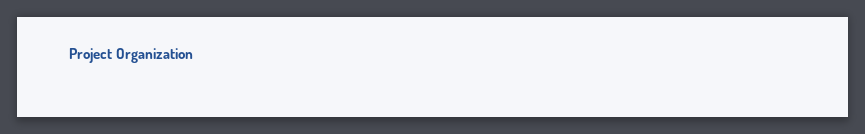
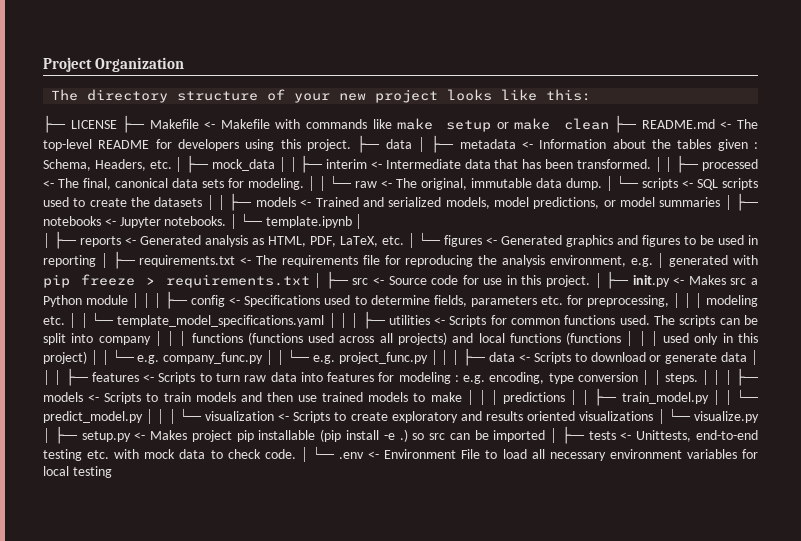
+ The directory structure of your new project looks like this:
+ ├── LICENSE ├── Makefile <- Makefile with commands like make setup or make clean ├── README.md <- The top-level README for developers using this project. ├── data │ ├── metadata <- Information about the tables given : Schema, Headers, etc. │ ├── mock_data │ │ ├── interim <- Intermediate data that has been transformed. │ │ ├── processed <- The final, canonical data sets for modeling. │ │ └── raw <- The original, immutable data dump. │ └── scripts <- SQL scripts used to create the datasets │ │ ├── models <- Trained and serialized models, model predictions, or model summaries │ ├── notebooks <- Jupyter notebooks. │ └── template.ipynb │
+ │ ├── reports <- Generated analysis as HTML, PDF, LaTeX, etc. │ └── figures <- Generated graphics and figures to be used in reporting │ ├── requirements.txt <- The requirements file for reproducing the analysis environment, e.g. │ generated with pip freeze > requirements.txt │ ├── src <- Source code for use in this project. │ ├── init.py <- Makes src a Python module │ │ │ ├── config <- Specifications used to determine fields, parameters etc. for preprocessing, │ │ │ modeling etc. │ │ └── template_model_specifications.yaml │ │ │ ├── utilities <- Scripts for common functions used. The scripts can be split into company │ │ │ functions (functions used across all projects) and local functions (functions │ │ │ used only in this project) │ │ └── e.g. company_func.py │ │ └── e.g. project_func.py │ │ │ ├── data <- Scripts to download or generate data │ │ │ ├── features <- Scripts to turn raw data into features for modeling : e.g. encoding, type conversion │ │ steps. │ │ │ ├── models <- Scripts to train models and then use trained models to make │ │ │ predictions │ │ ├── train_model.py │ │ └── predict_model.py │ │ │ └── visualization <- Scripts to create exploratory and results oriented visualizations │ └── visualize.py │ ├── setup.py <- Makes project pip installable (pip install -e .) so src can be imported │ ├── tests <- Unittests, end-to-end testing etc. with mock data to check code. │ └── .env <- Environment File to load all necessary environment variables for local testing

